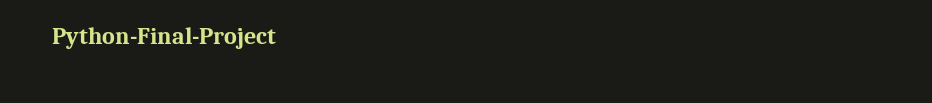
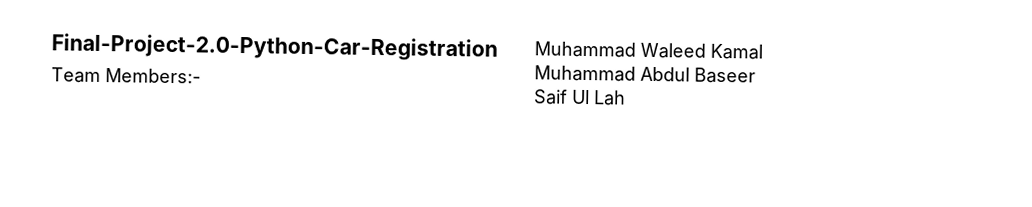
- Python-Final-Project
+ Final-Project-2.0-Python-Car-Registration
+ Team Members:-
+ Muhammad Waleed Kamal
+ Muhammad Abdul Baseer
+ Saif Ul Lah

